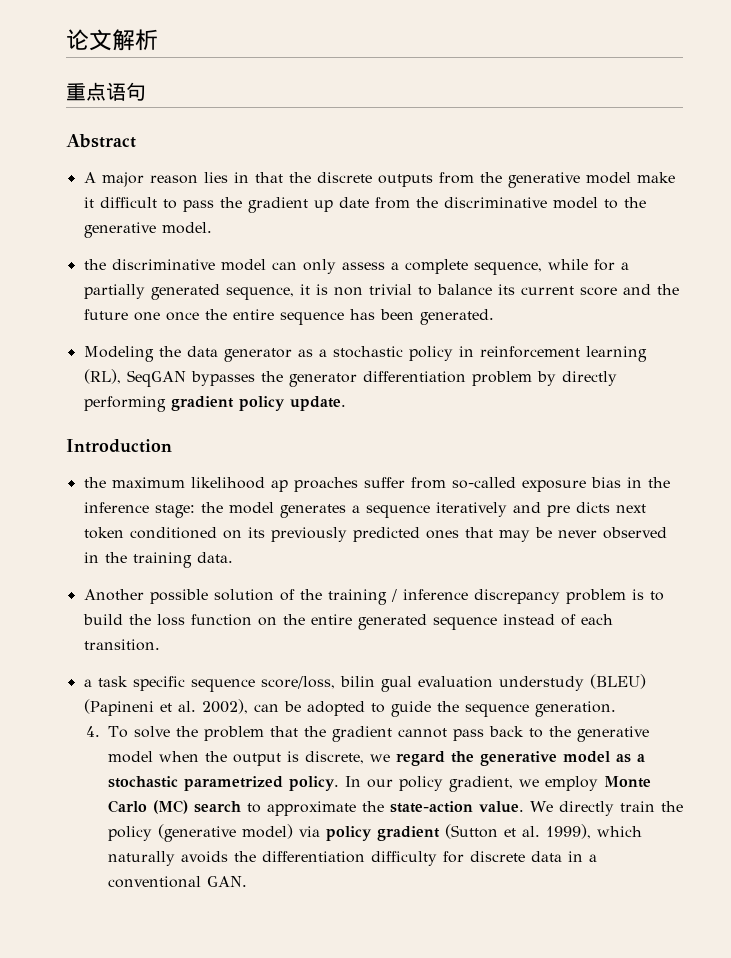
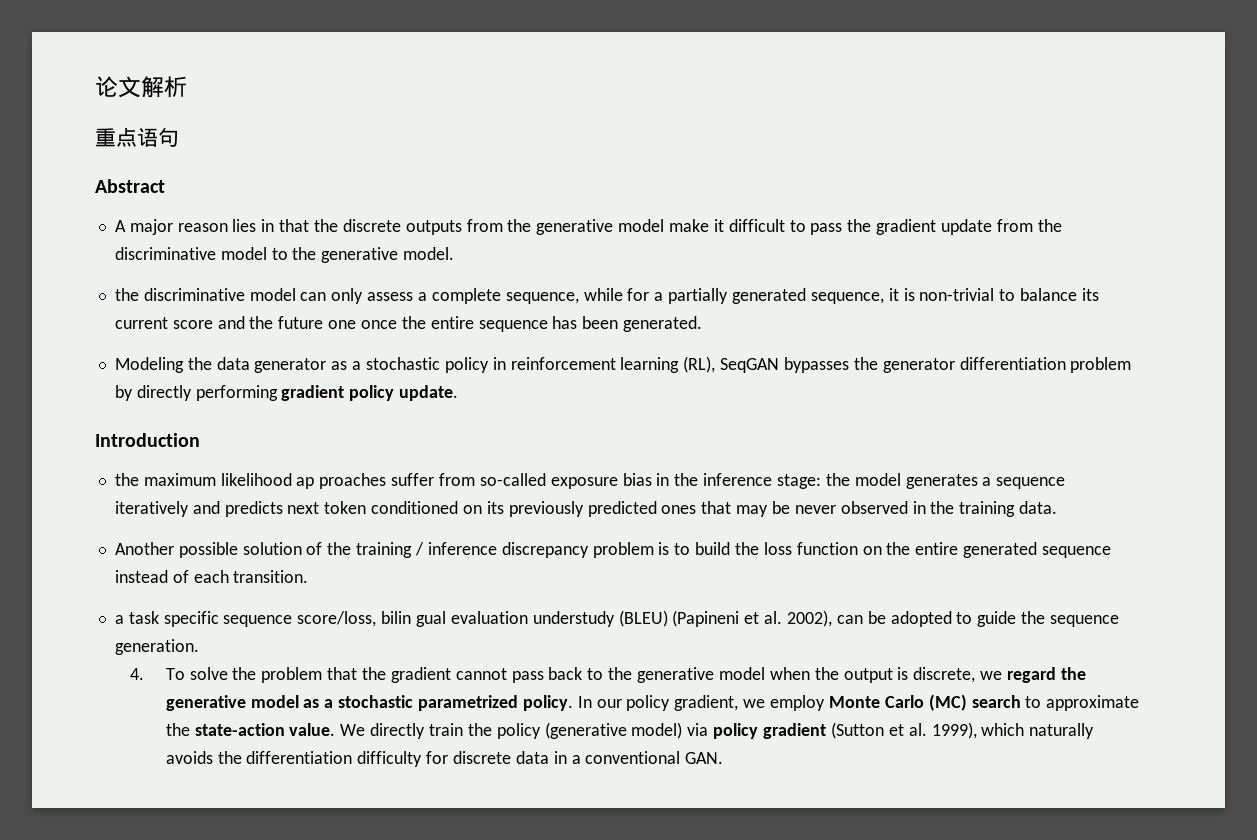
- A major reason lies in that the discrete outputs from the generative model make it difficult to pass the gradient up date from the discriminative model to the generative model.
+ A major reason lies in that the discrete outputs from the generative model make it difficult to pass the gradient update from the discriminative model to the generative model.
- the discriminative model can only assess a complete sequence, while for a partially generated sequence, it is non trivial to balance its current score and the future one once the entire sequence has been generated.
+ the discriminative model can only assess a complete sequence, while for a partially generated sequence, it is non-trivial to balance its current score and the future one once the entire sequence has been generated.
- the maximum likelihood ap proaches suffer from so-called exposure bias in the inference stage: the model generates a sequence iteratively and pre dicts next token conditioned on its previously predicted ones that may be never observed in the training data.
+ the maximum likelihood ap proaches suffer from so-called exposure bias in the inference stage: the model generates a sequence iteratively and predicts next token conditioned on its previously predicted ones that may be never observed in the training data.

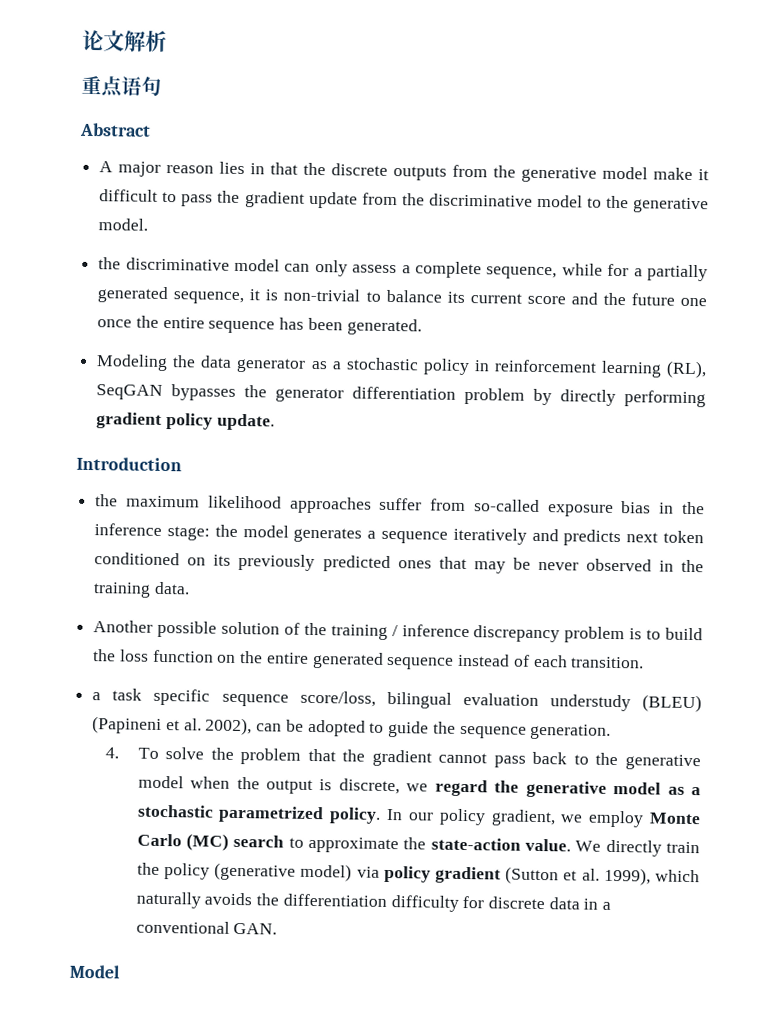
- the maximum likelihood ap proaches suffer from so-called exposure bias in the inference stage: the model generates a sequence iteratively and predicts next token conditioned on its previously predicted ones that may be never observed in the training data.
+ the maximum likelihood approaches suffer from so-called exposure bias in the inference stage: the model generates a sequence iteratively and predicts next token conditioned on its previously predicted ones that may be never observed in the training data.
- a task specific sequence score/loss, bilin gual evaluation understudy (BLEU) (Papineni et al. 2002), can be adopted to guide the sequence generation.
+ a task specific sequence score/loss, bilingual evaluation understudy (BLEU) (Papineni et al. 2002), can be adopted to guide the sequence generation.
+ Model

